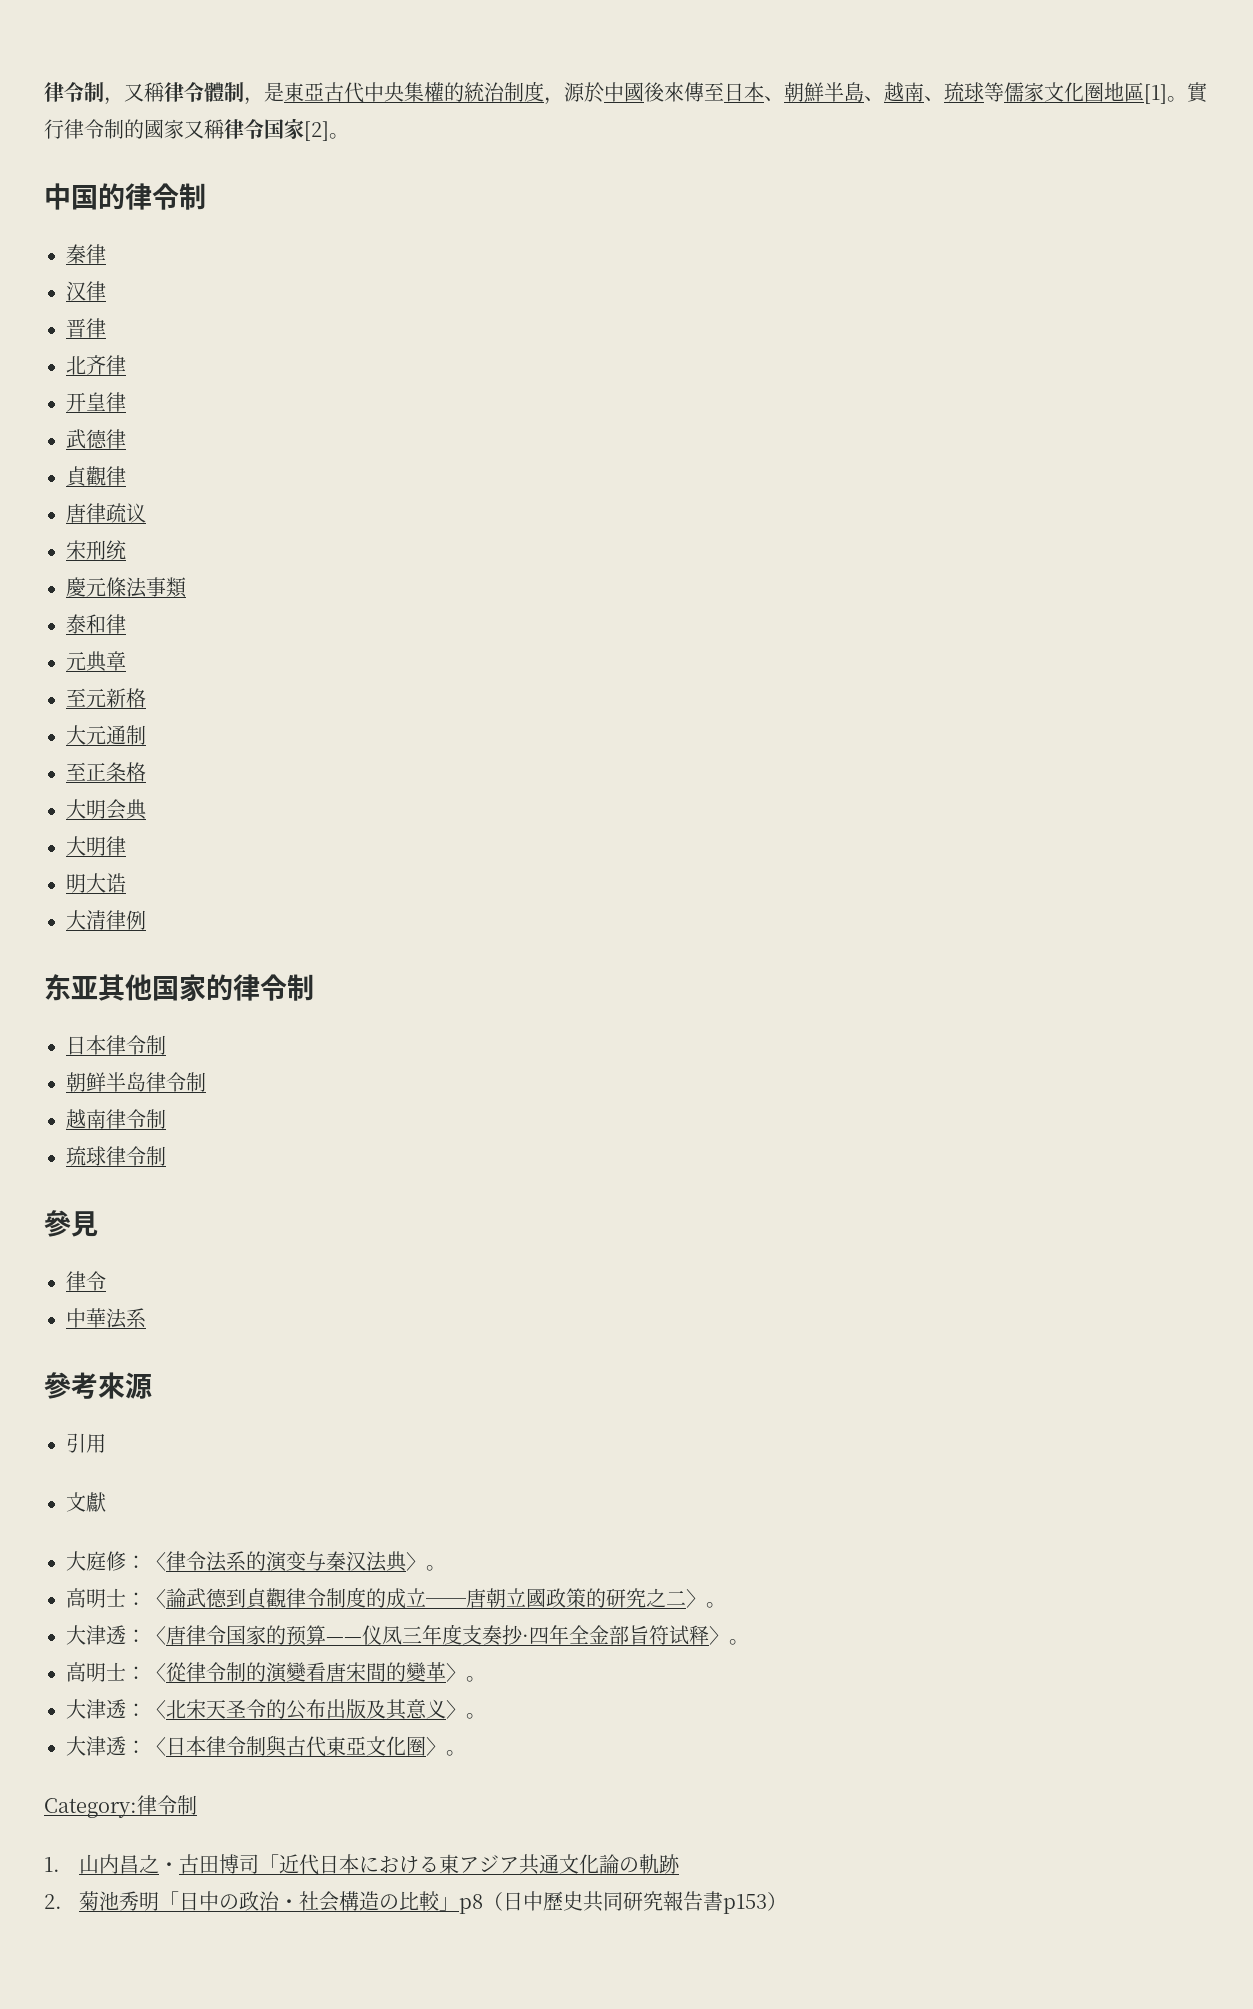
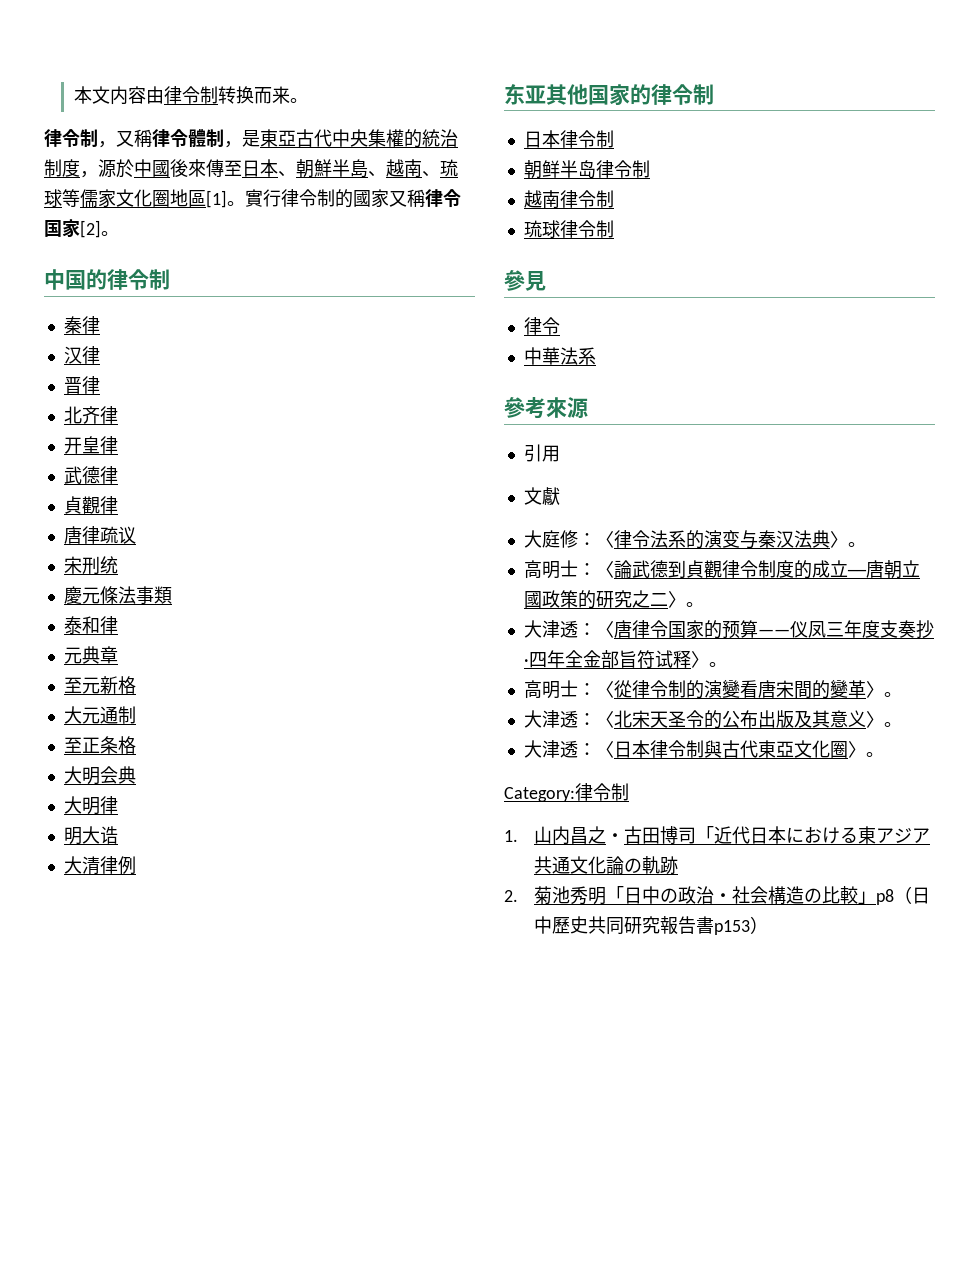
+ 本文内容由律令制转换而来。

